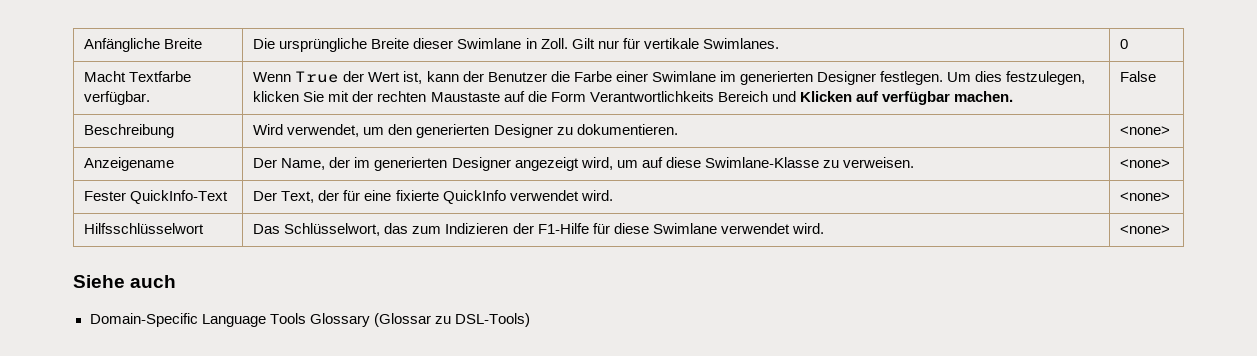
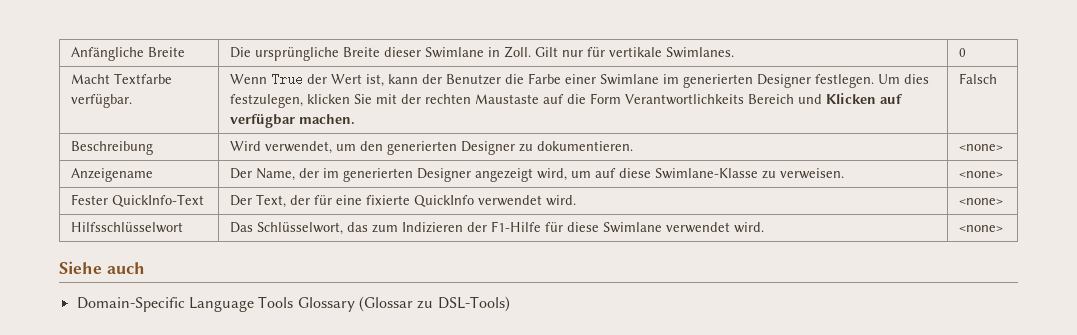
- Macht Textfarbe verfügbar. | Wenn True der Wert ist, kann der Benutzer die Farbe einer Swimlane im generierten Designer festlegen. Um dies festzulegen, klicken Sie mit der rechten Maustaste auf die Form Verantwortlichkeits Bereich und Klicken auf verfügbar machen. | False
+ Macht Textfarbe verfügbar. | Wenn True der Wert ist, kann der Benutzer die Farbe einer Swimlane im generierten Designer festlegen. Um dies festzulegen, klicken Sie mit der rechten Maustaste auf die Form Verantwortlichkeits Bereich und Klicken auf verfügbar machen. | Falsch

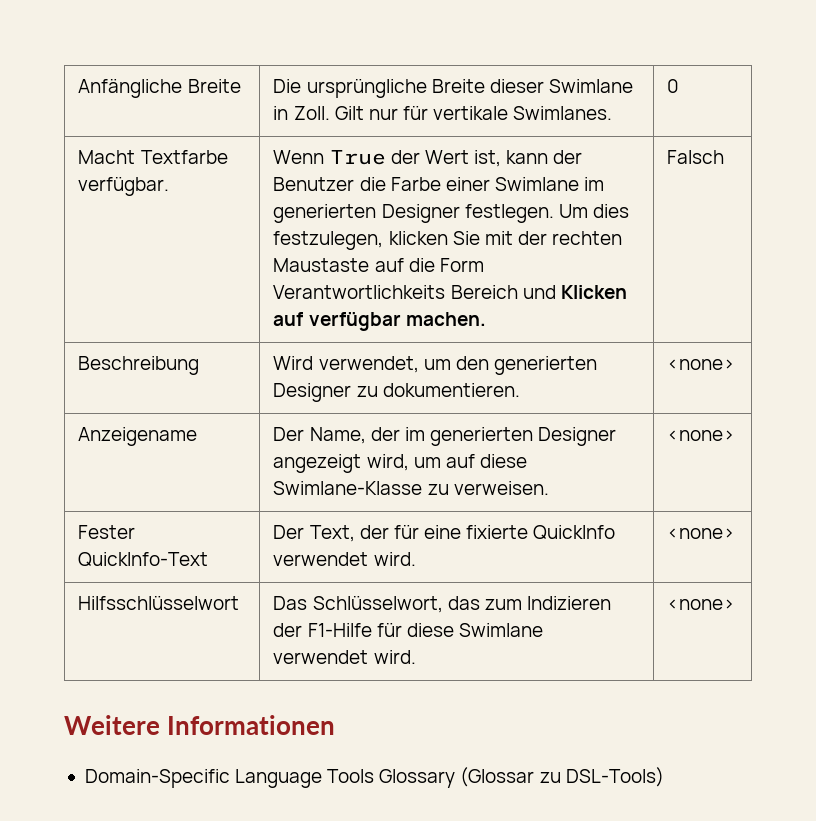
- Siehe auch
+ Weitere Informationen

